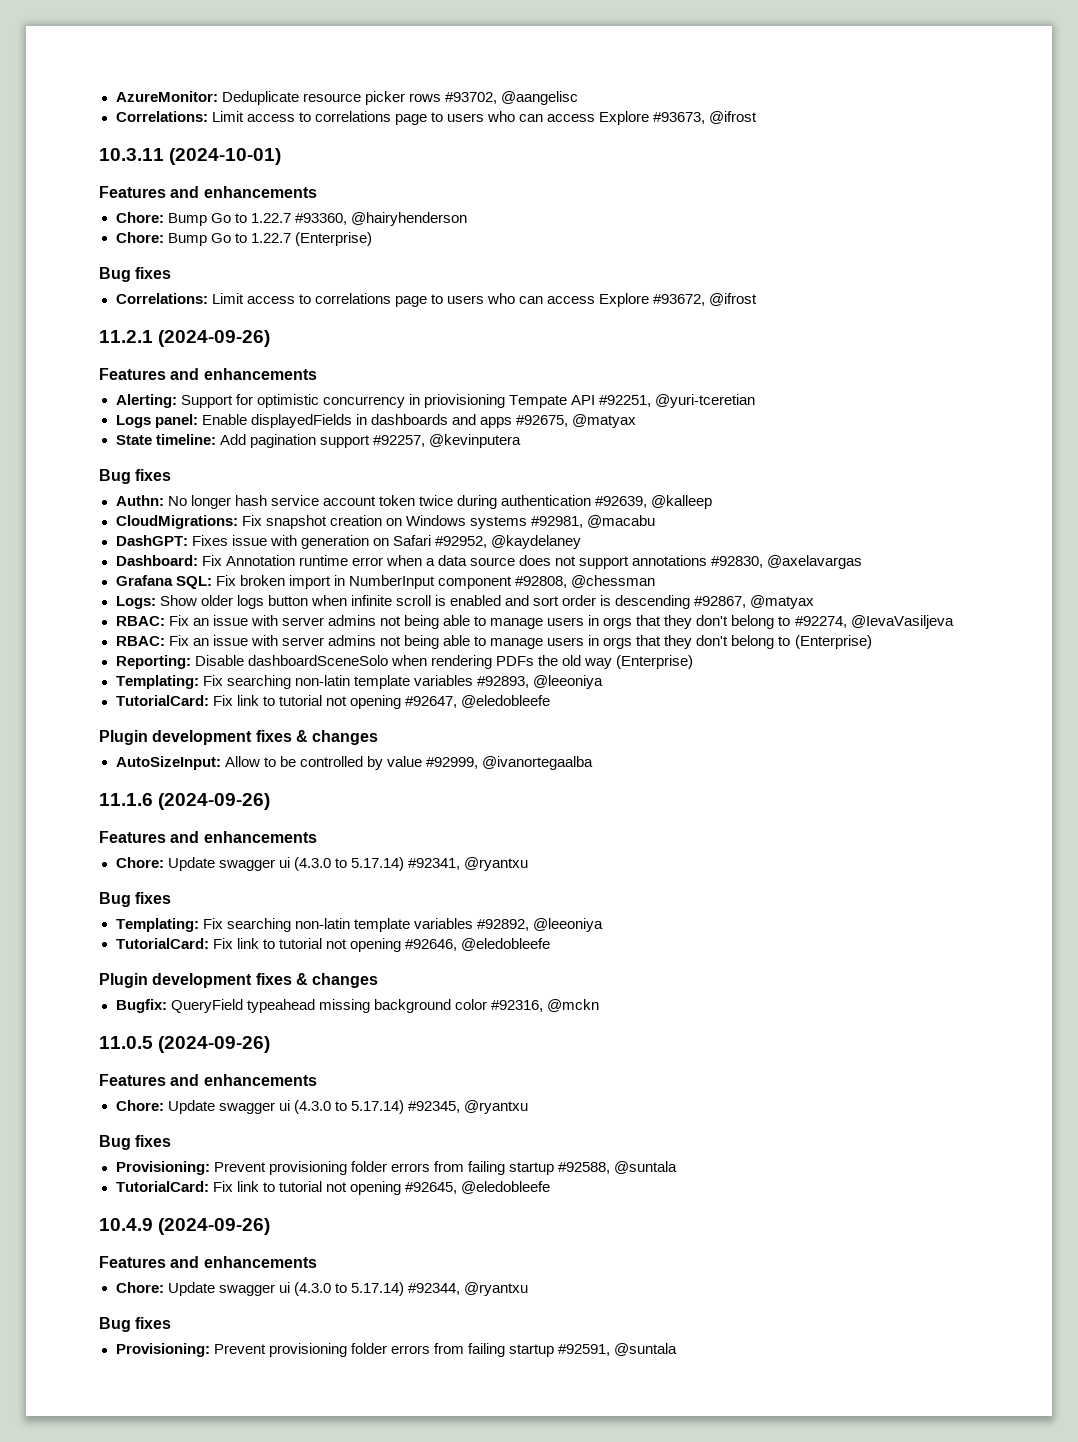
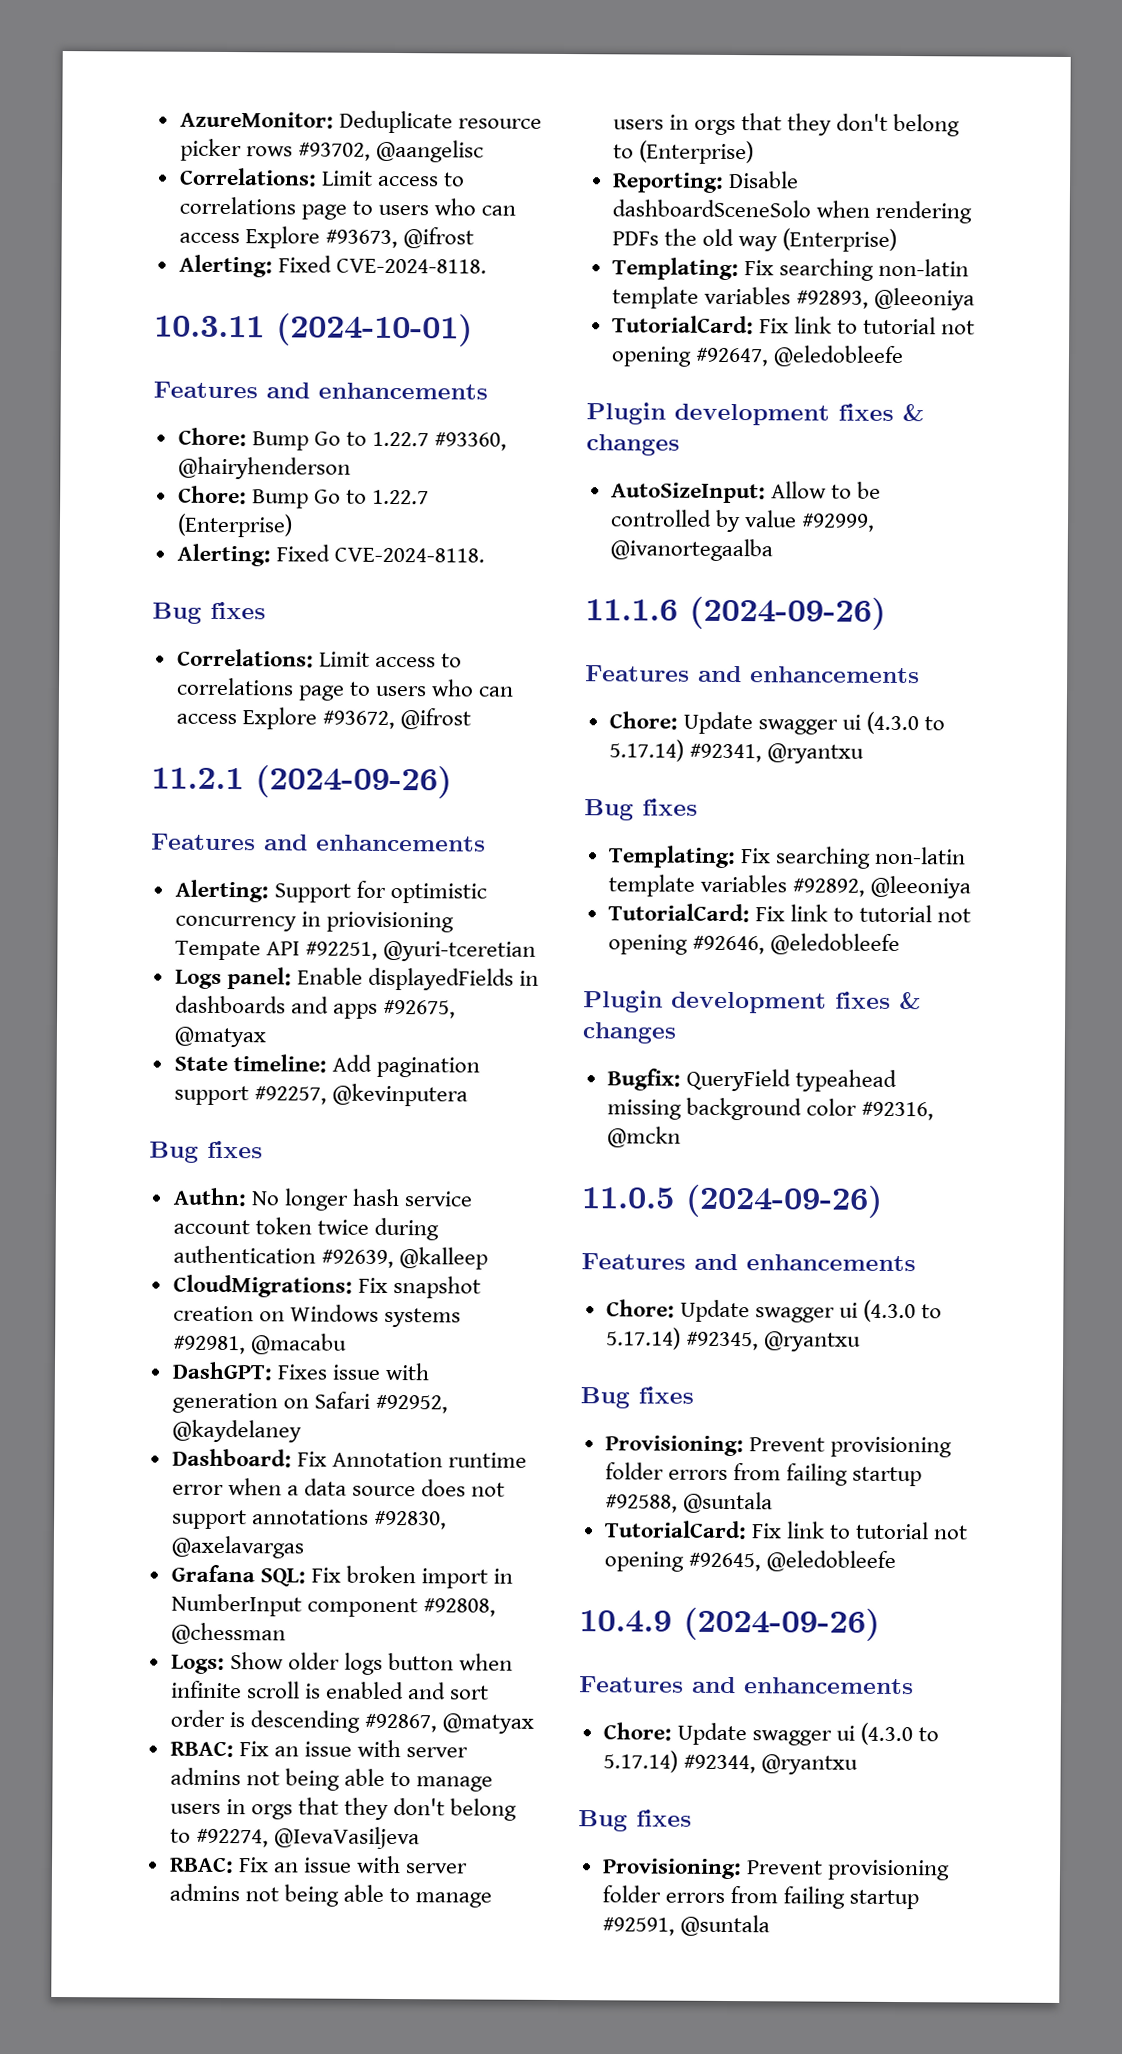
  Correlations: Limit access to correlations page to users who can access Explore #93673, @ifrost
+ Alerting: Fixed CVE-2024-8118.
  Chore: Bump Go to 1.22.7 (Enterprise)
+ Alerting: Fixed CVE-2024-8118.

